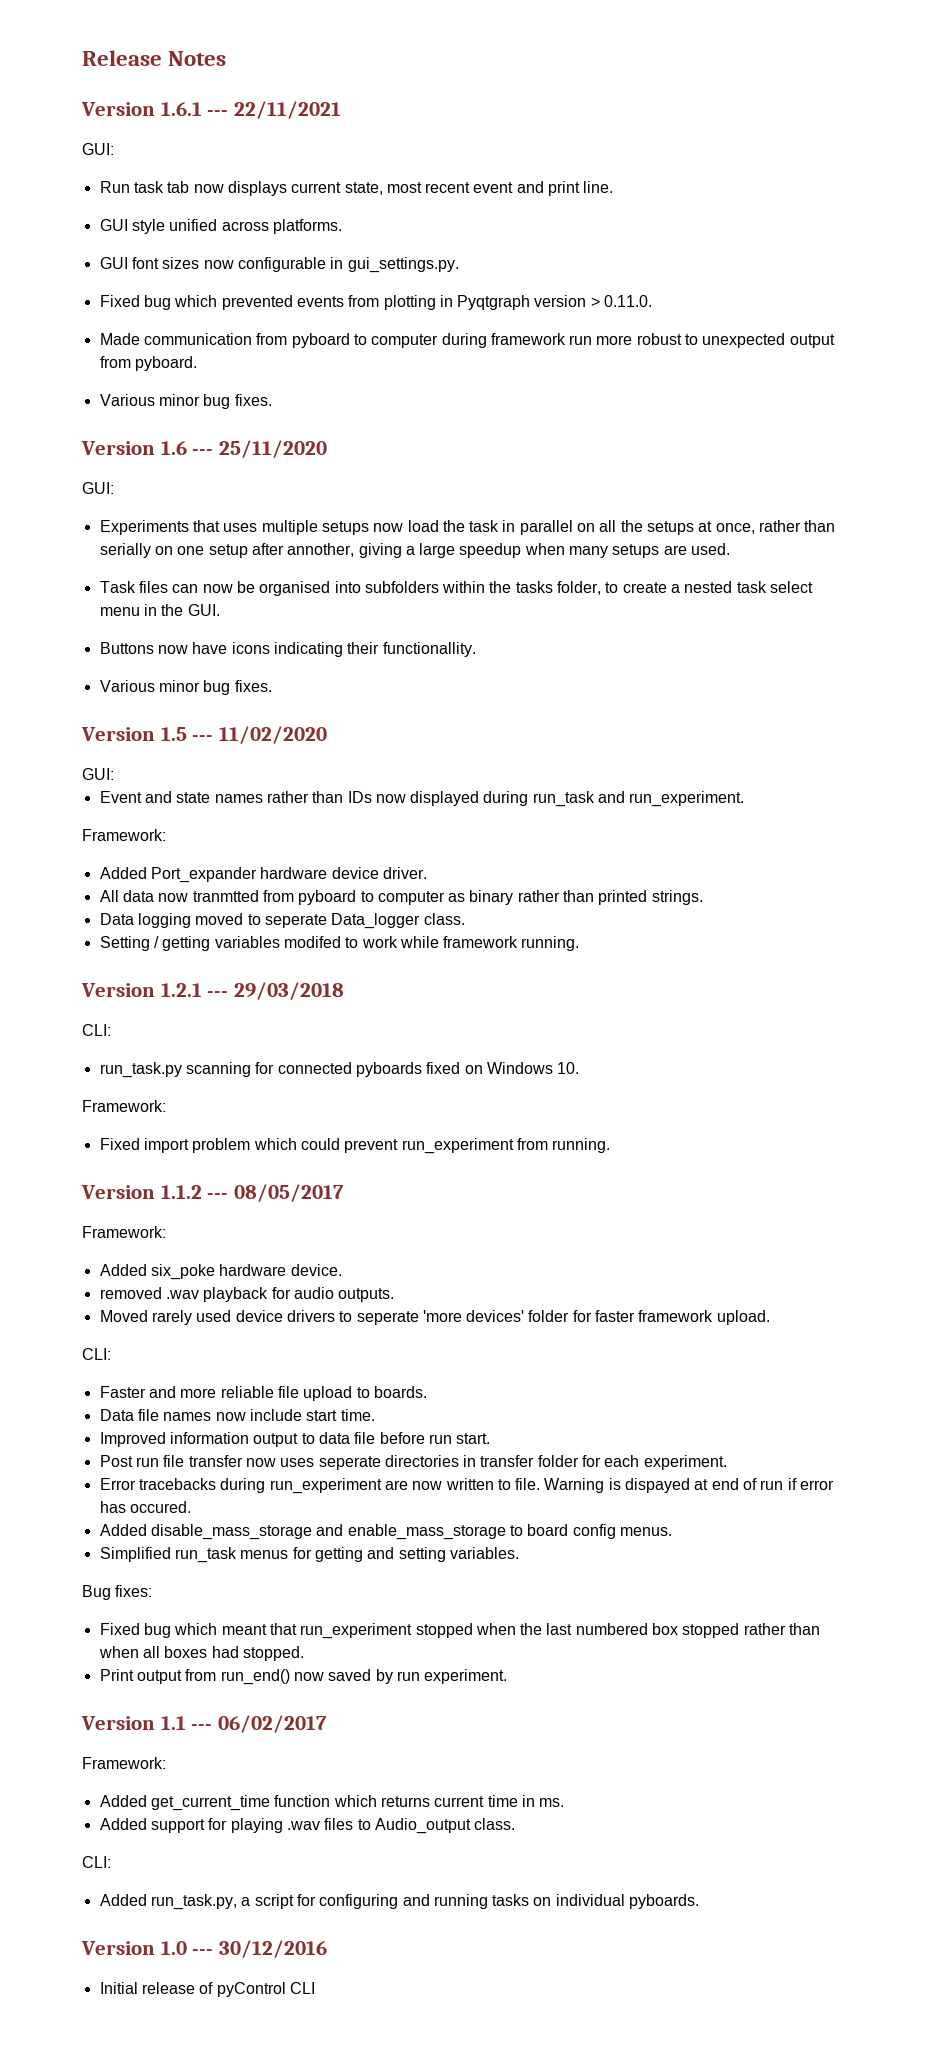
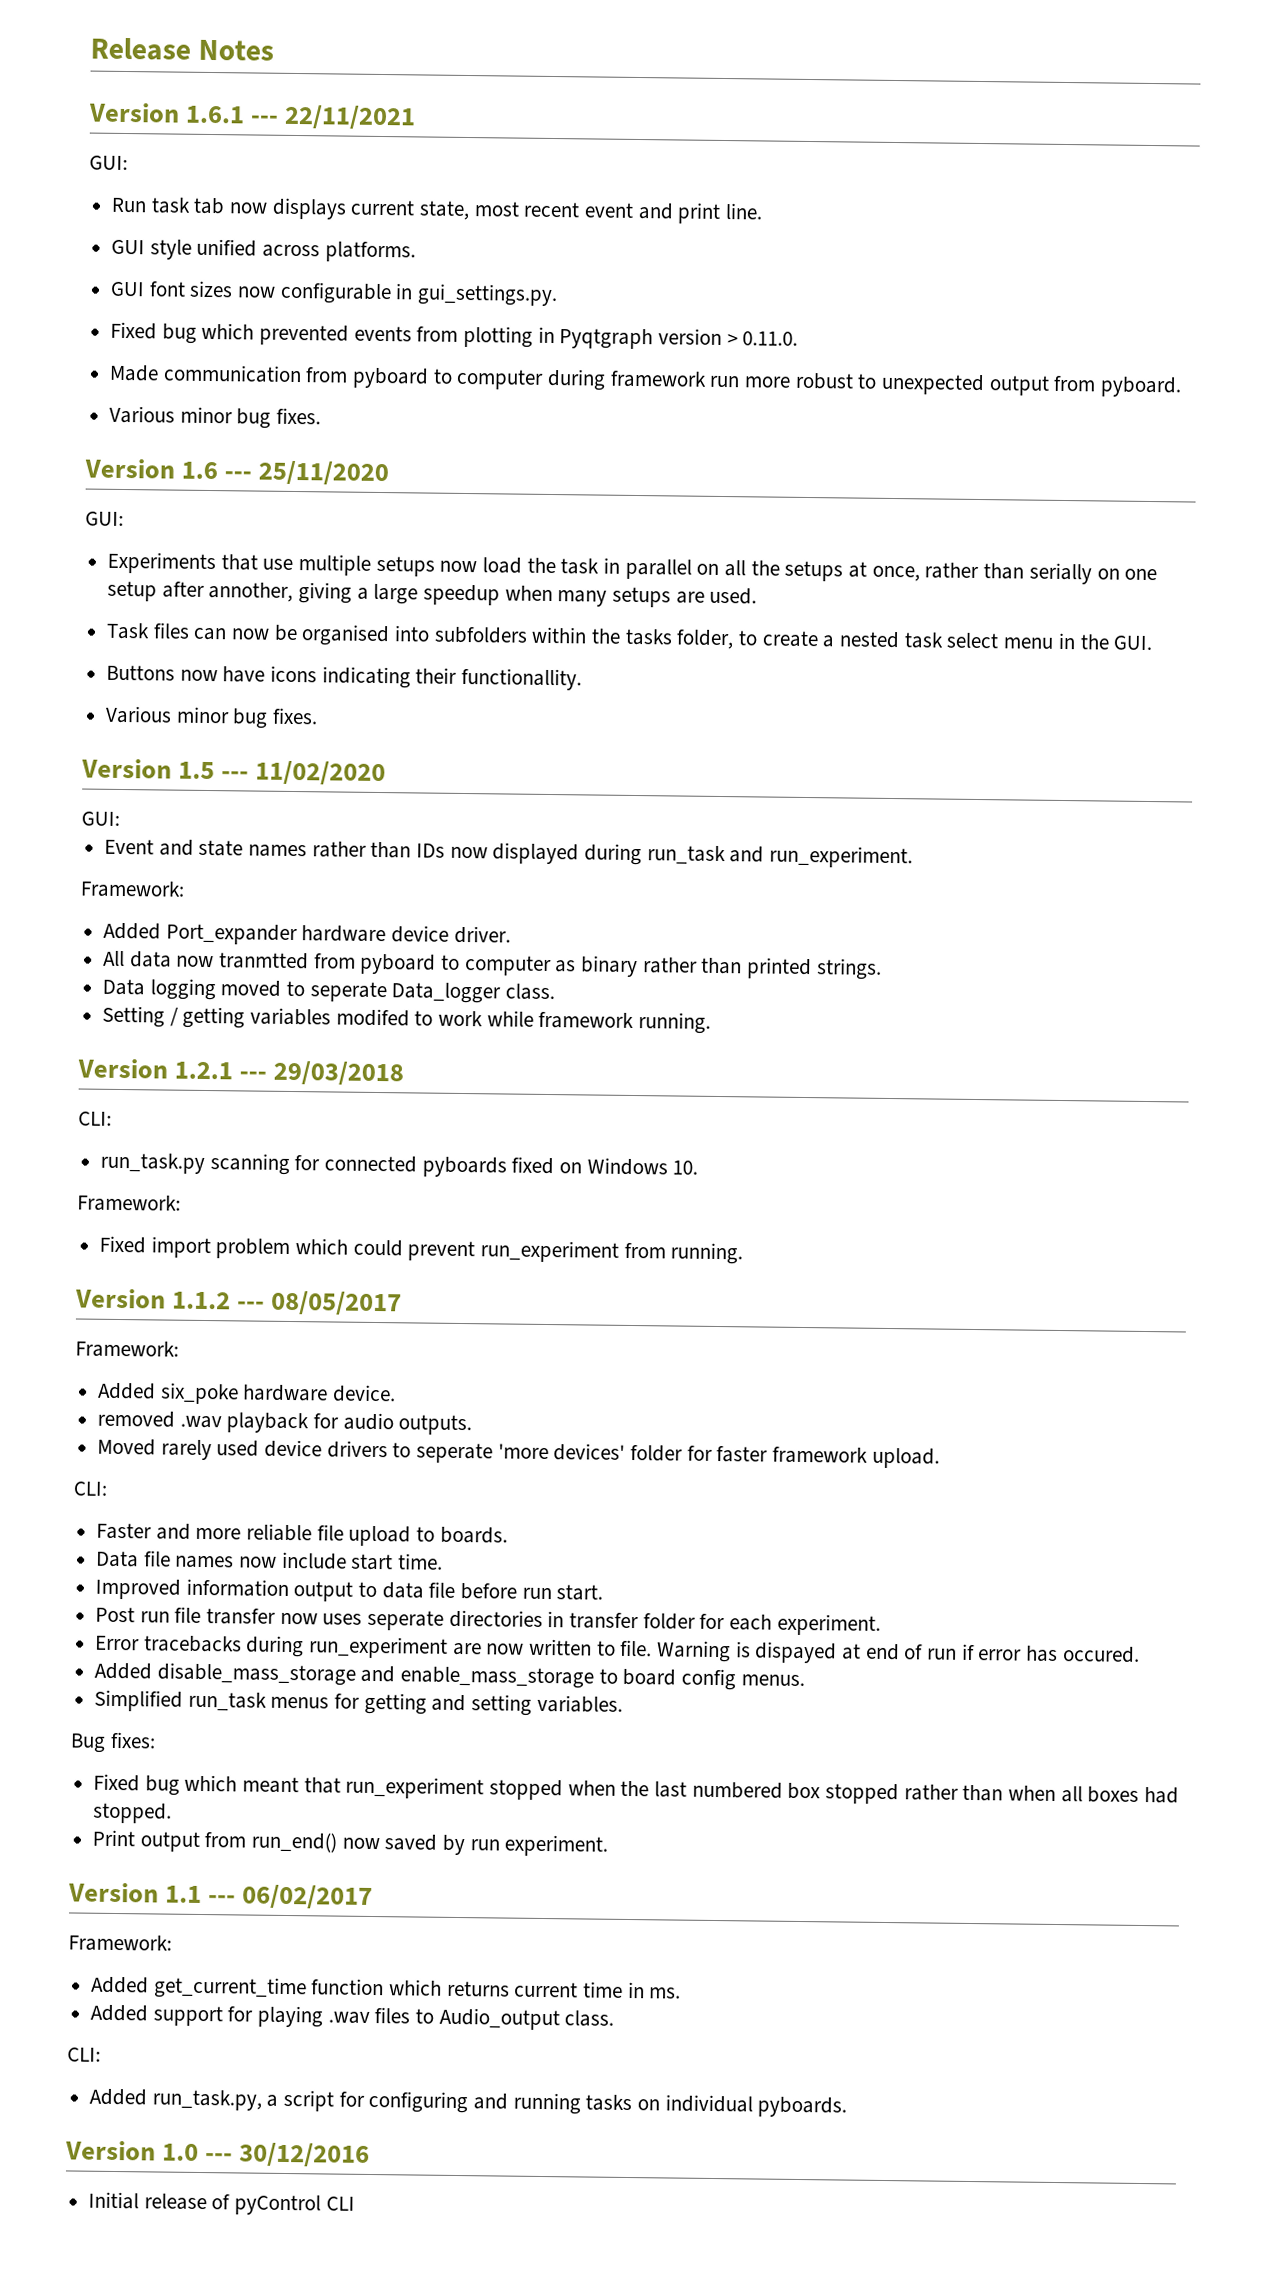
- Experiments that uses multiple setups now load the task in parallel on all the setups at once, rather than serially on one setup after annother, giving a large speedup when many setups are used.
+ Experiments that use multiple setups now load the task in parallel on all the setups at once, rather than serially on one setup after annother, giving a large speedup when many setups are used.

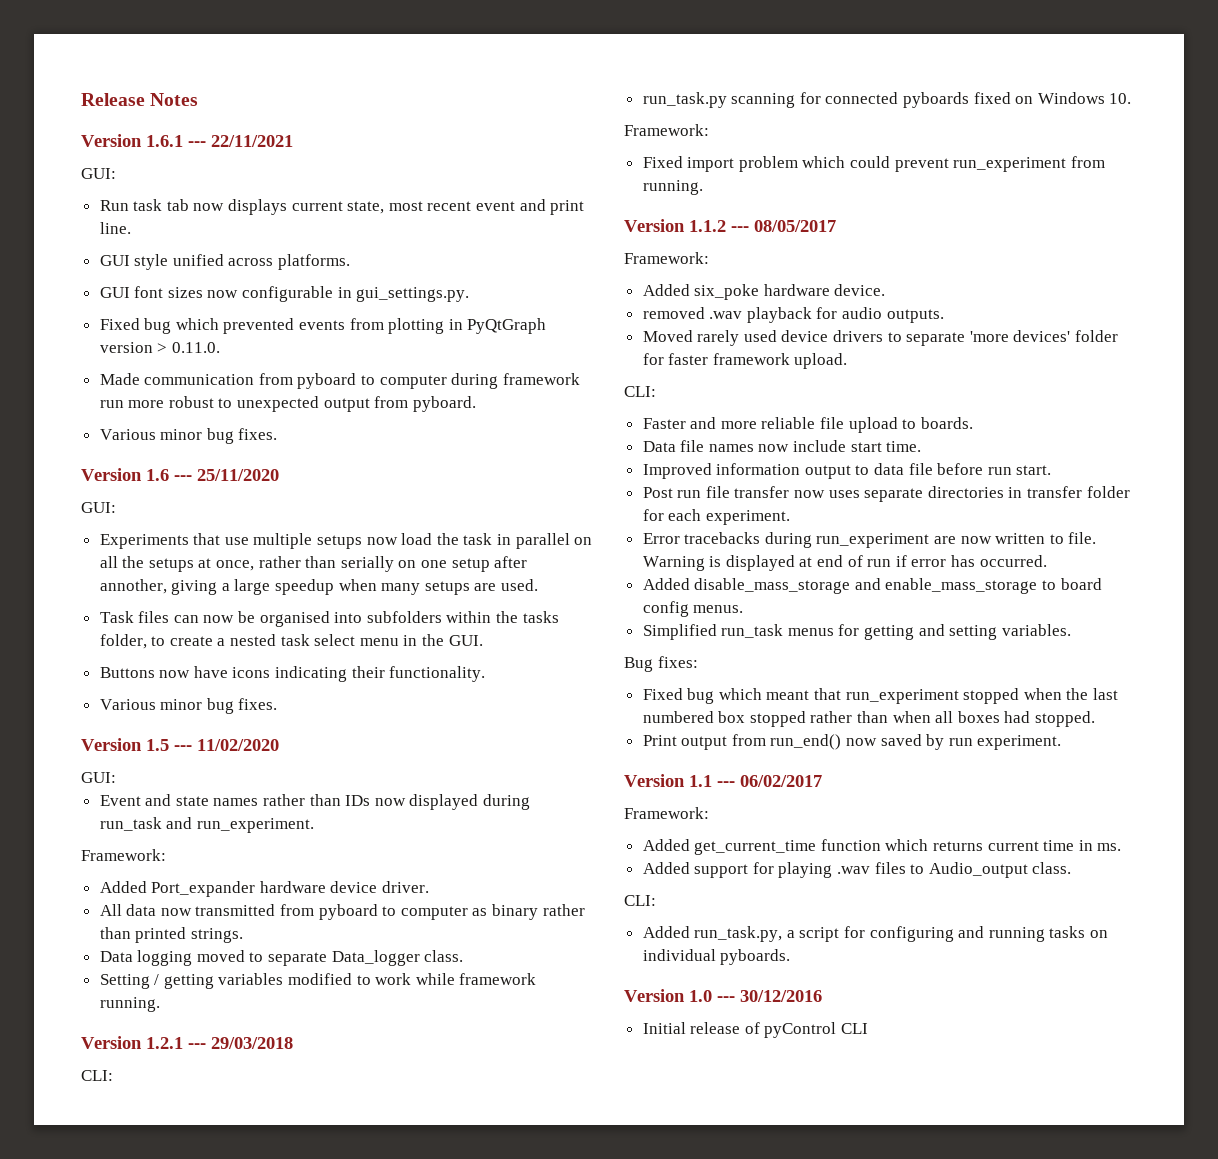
- Fixed bug which prevented events from plotting in Pyqtgraph version > 0.11.0.
+ Fixed bug which prevented events from plotting in PyQtGraph version > 0.11.0.
- Buttons now have icons indicating their functionallity.
+ Buttons now have icons indicating their functionality.
- All data now tranmtted from pyboard to computer as binary rather than printed strings.
+ All data now transmitted from pyboard to computer as binary rather than printed strings.
- Data logging moved to seperate Data_logger class.
+ Data logging moved to separate Data_logger class.
- Setting / getting variables modifed to work while framework running.
+ Setting / getting variables modified to work while framework running.
- Moved rarely used device drivers to seperate 'more devices' folder for faster framework upload.
+ Moved rarely used device drivers to separate 'more devices' folder for faster framework upload.
- Post run file transfer now uses seperate directories in transfer folder for each experiment.
+ Post run file transfer now uses separate directories in transfer folder for each experiment.
- Warning is dispayed at end of run if error has occured.
+ Warning is displayed at end of run if error has occurred.

